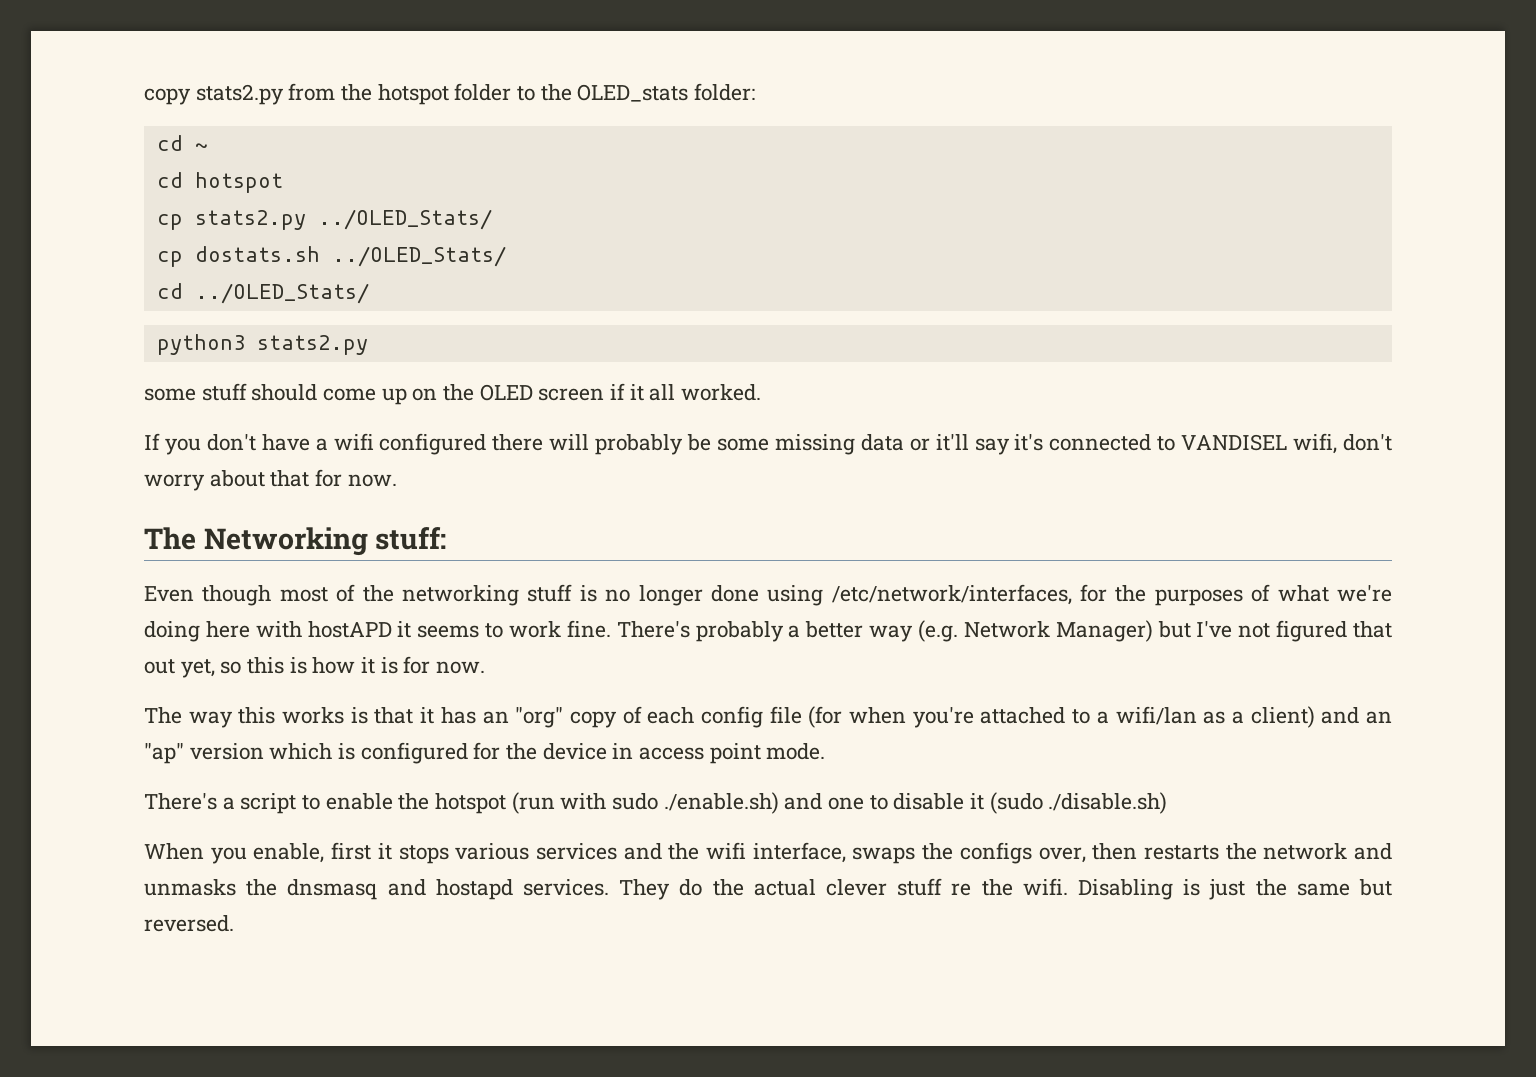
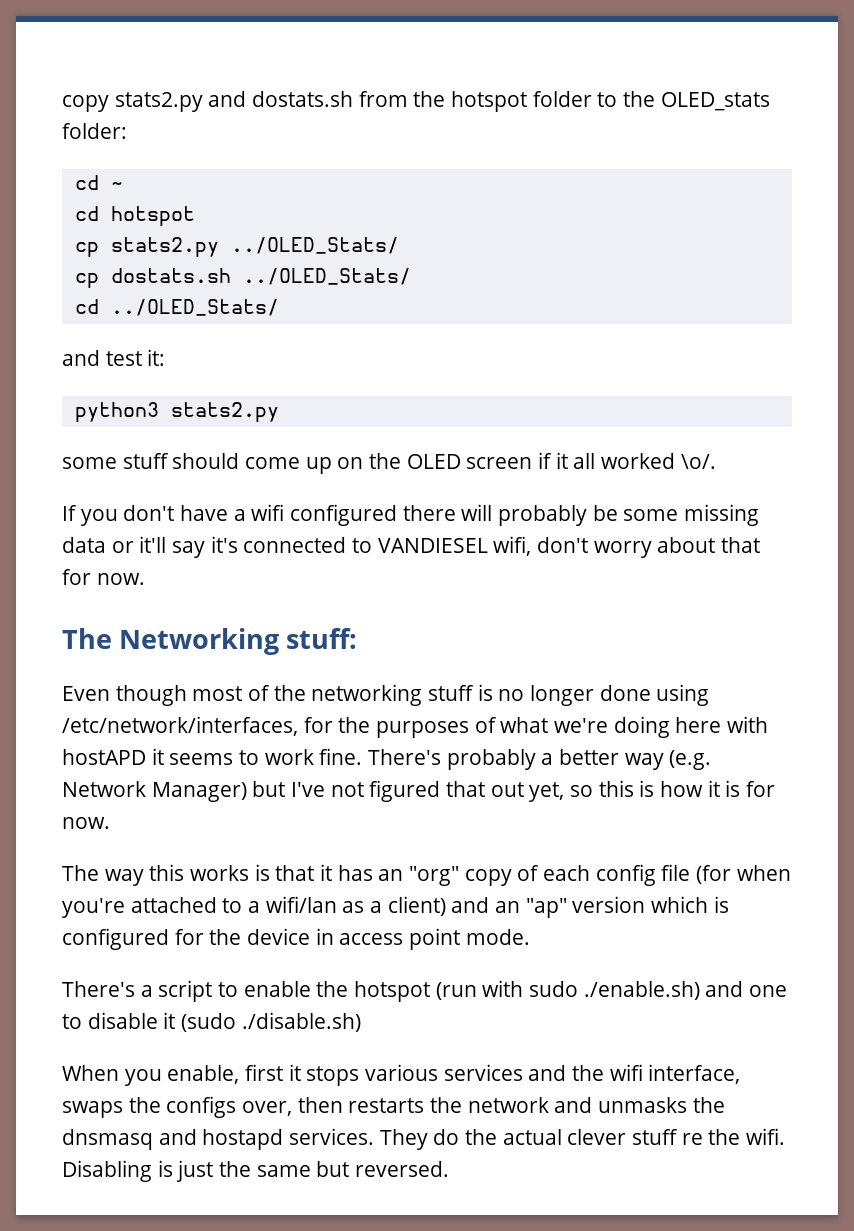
- copy stats2.py from the hotspot folder to the OLED_stats folder:
+ copy stats2.py and dostats.sh from the hotspot folder to the OLED_stats folder:
+ and test it:
- some stuff should come up on the OLED screen if it all worked.
+ some stuff should come up on the OLED screen if it all worked \o/.
- If you don't have a wifi configured there will probably be some missing data or it'll say it's connected to VANDISEL wifi, don't worry about that for now.
+ If you don't have a wifi configured there will probably be some missing data or it'll say it's connected to VANDIESEL wifi, don't worry about that for now.

